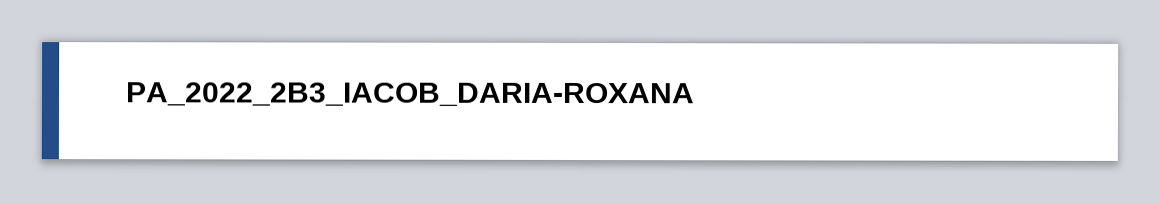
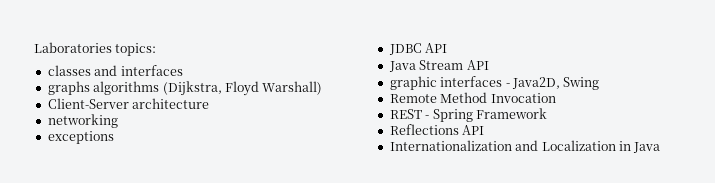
- PA_2022_2B3_IACOB_DARIA-ROXANA
+ Laboratories topics:
+ classes and interfaces
+ graphs algorithms (Dijkstra, Floyd Warshall)
+ Client-Server architecture
+ networking
+ exceptions
+ JDBC API
+ Java Stream API
+ graphic interfaces - Java2D, Swing
+ Remote Method Invocation
+ REST - Spring Framework
+ Reflections API
+ Internationalization and Localization in Java

